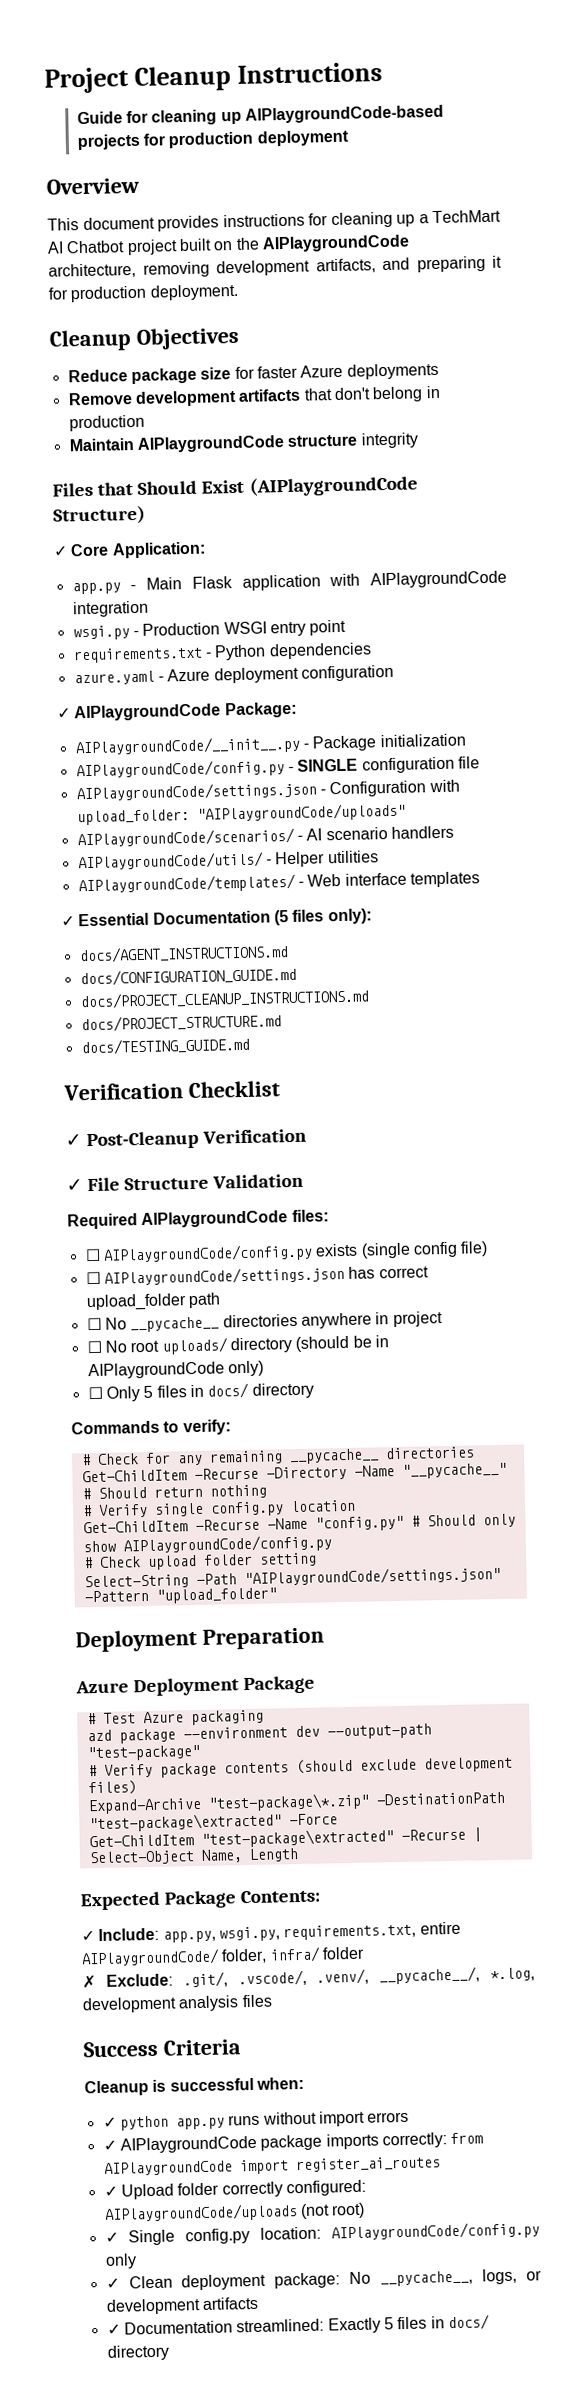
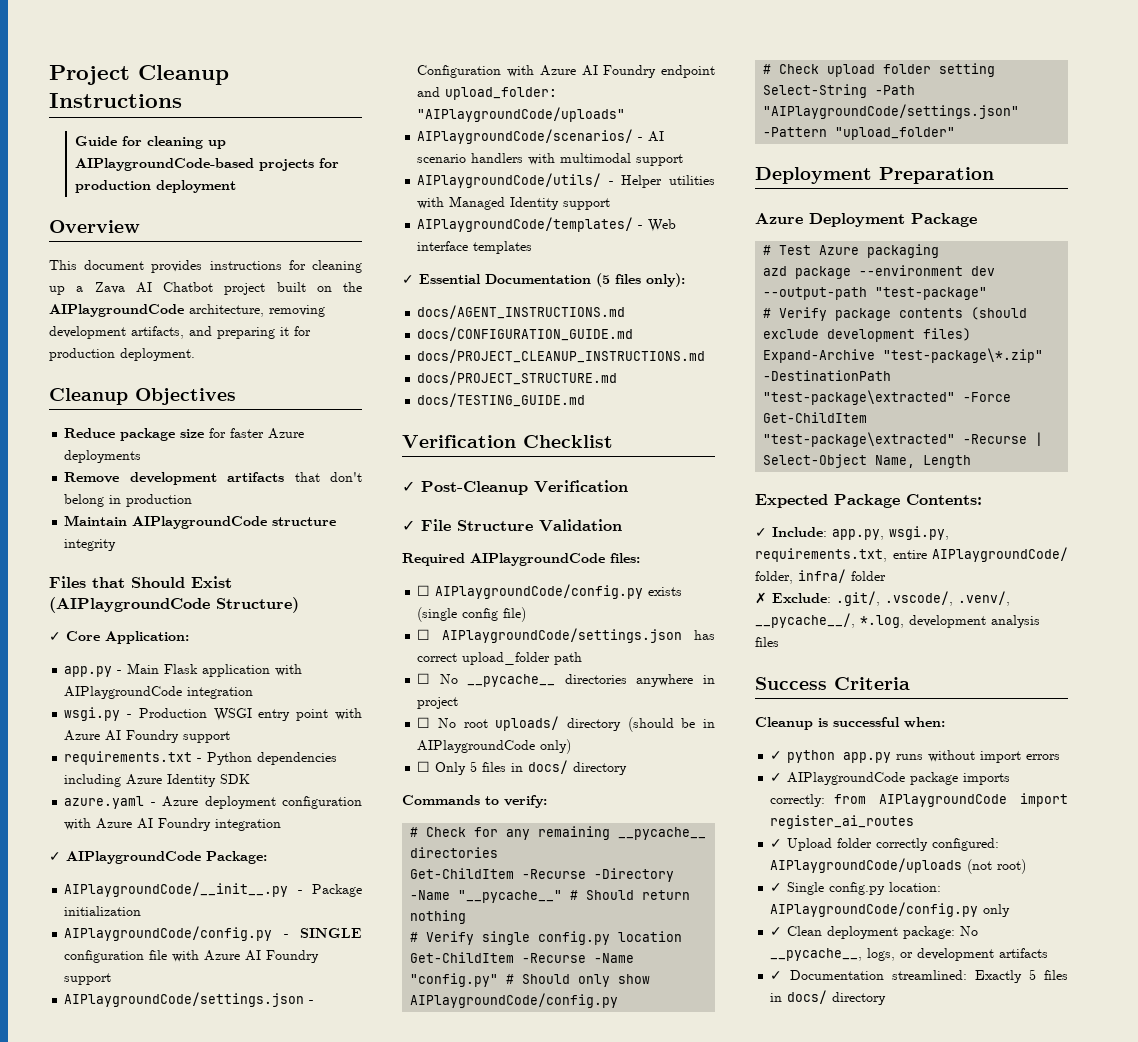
- This document provides instructions for cleaning up a TechMart AI Chatbot project built on the AIPlaygroundCode architecture, removing development artifacts, and preparing it for production deployment.
+ This document provides instructions for cleaning up a Zava AI Chatbot project built on the AIPlaygroundCode architecture, removing development artifacts, and preparing it for production deployment.
- wsgi.py - Production WSGI entry point
+ wsgi.py - Production WSGI entry point with Azure AI Foundry support
- requirements.txt - Python dependencies
+ requirements.txt - Python dependencies including Azure Identity SDK
- azure.yaml - Azure deployment configuration
+ azure.yaml - Azure deployment configuration with Azure AI Foundry integration
- AIPlaygroundCode/config.py - SINGLE configuration file
+ AIPlaygroundCode/config.py - SINGLE configuration file with Azure AI Foundry support
- AIPlaygroundCode/settings.json - Configuration with upload_folder: "AIPlaygroundCode/uploads"
+ AIPlaygroundCode/settings.json - Configuration with Azure AI Foundry endpoint and upload_folder: "AIPlaygroundCode/uploads"
- AIPlaygroundCode/scenarios/ - AI scenario handlers
+ AIPlaygroundCode/scenarios/ - AI scenario handlers with multimodal support
- AIPlaygroundCode/utils/ - Helper utilities
+ AIPlaygroundCode/utils/ - Helper utilities with Managed Identity support

